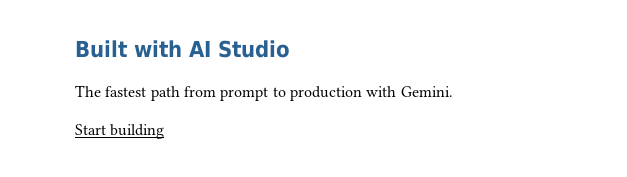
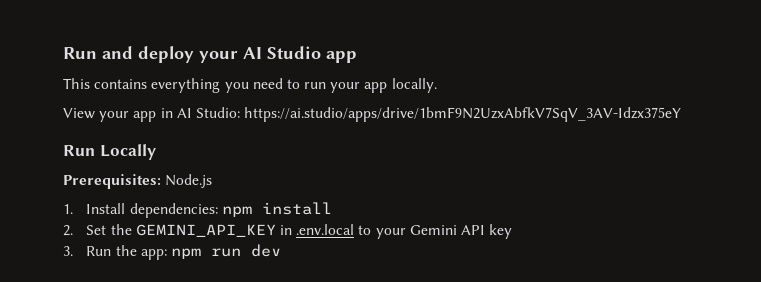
- Built with AI Studio
- The fastest path from prompt to production with Gemini.
- Start building
+ Run and deploy your AI Studio app
+ This contains everything you need to run your app locally.
+ View your app in AI Studio: https://ai.studio/apps/drive/1bmF9N2UzxAbfkV7SqV_3AV-Idzx375eY
+ Run Locally
+ Prerequisites: Node.js
+ 1. Install dependencies: npm install
+ 2. Set the GEMINI_API_KEY in .env.local to your Gemini API key
+ 3. Run the app: npm run dev

